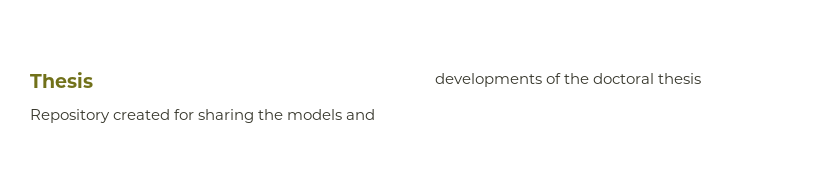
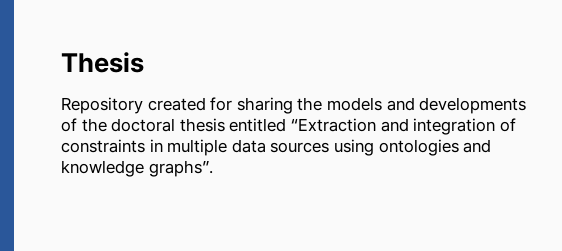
- Repository created for sharing the models and developments of the doctoral thesis
+ Repository created for sharing the models and developments of the doctoral thesis entitled “Extraction and integration of constraints in multiple data sources using ontologies and knowledge graphs”.

